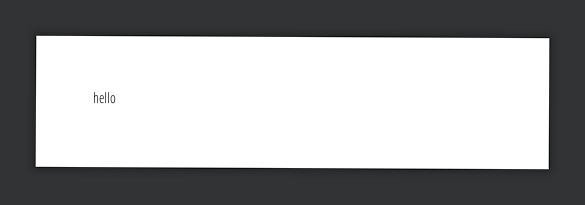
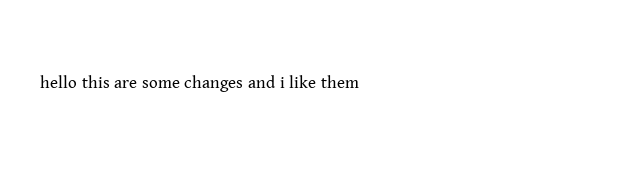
- hello
+ hello this are some changes and i like them

